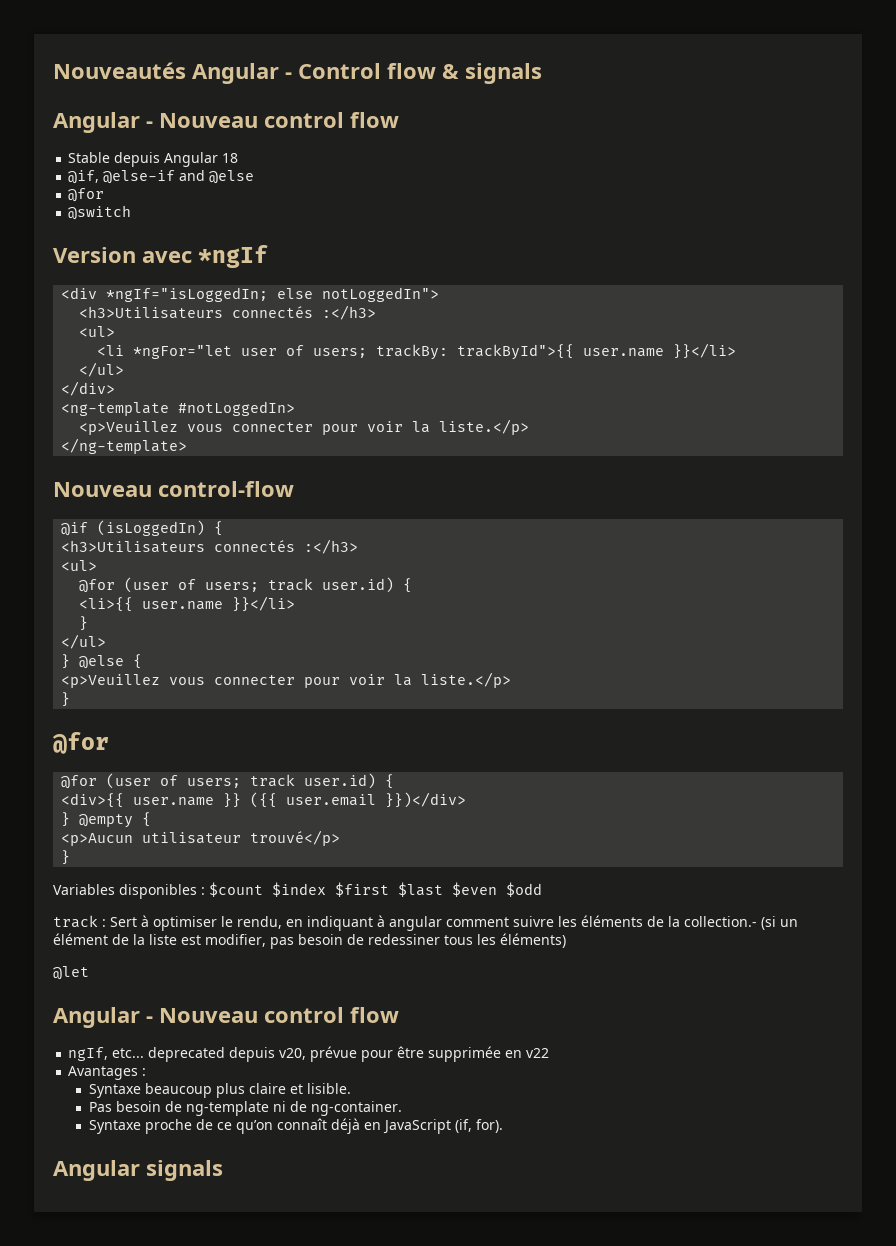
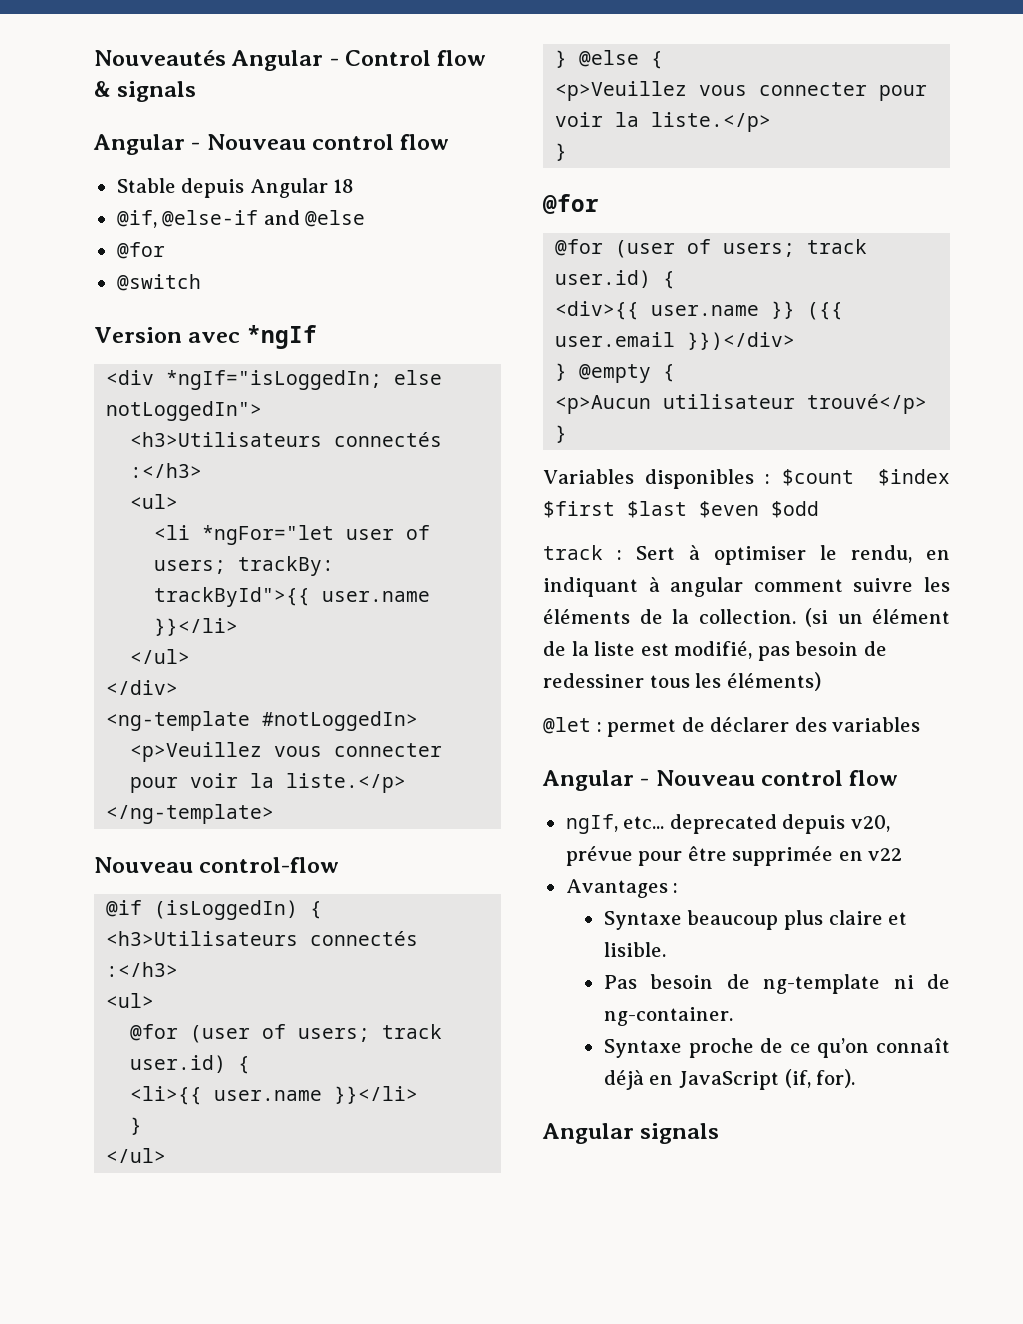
- track : Sert à optimiser le rendu, en indiquant à angular comment suivre les éléments de la collection.- (si un élément de la liste est modifier, pas besoin de redessiner tous les éléments)
+ track : Sert à optimiser le rendu, en indiquant à angular comment suivre les éléments de la collection. (si un élément de la liste est modifié, pas besoin de redessiner tous les éléments)
- @let
+ @let : permet de déclarer des variables

